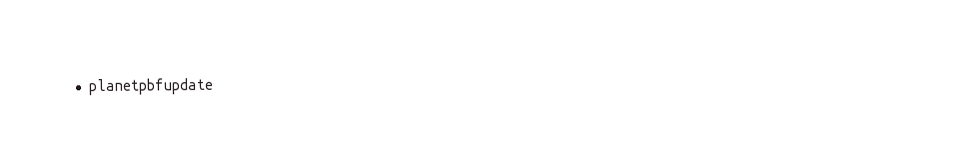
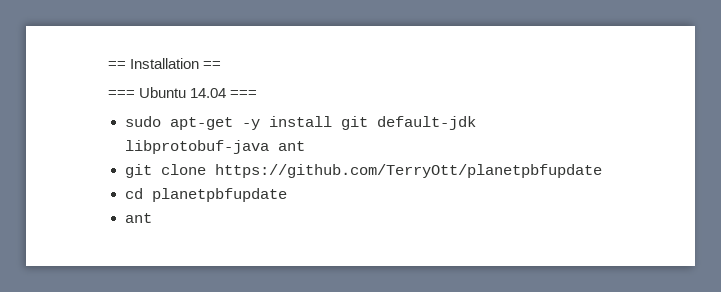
- planetpbfupdate
+ == Installation ==
+ === Ubuntu 14.04 ===
+ sudo apt-get -y install git default-jdk libprotobuf-java ant
+ git clone https://github.com/TerryOtt/planetpbfupdate
+ cd planetpbfupdate
+ ant

